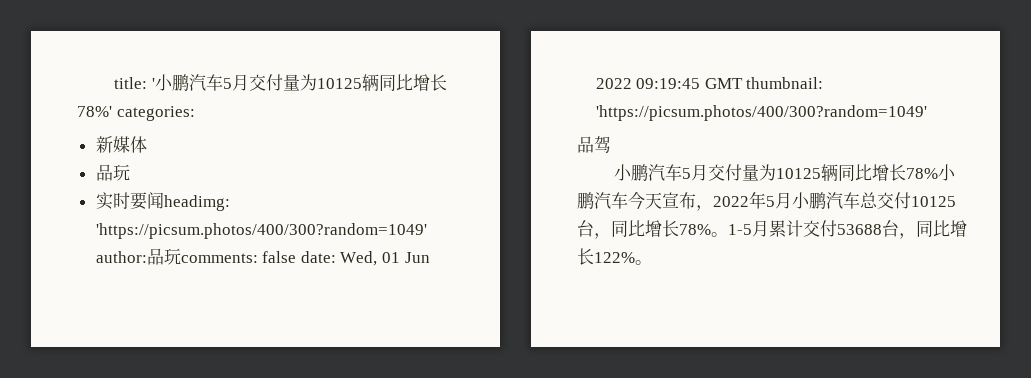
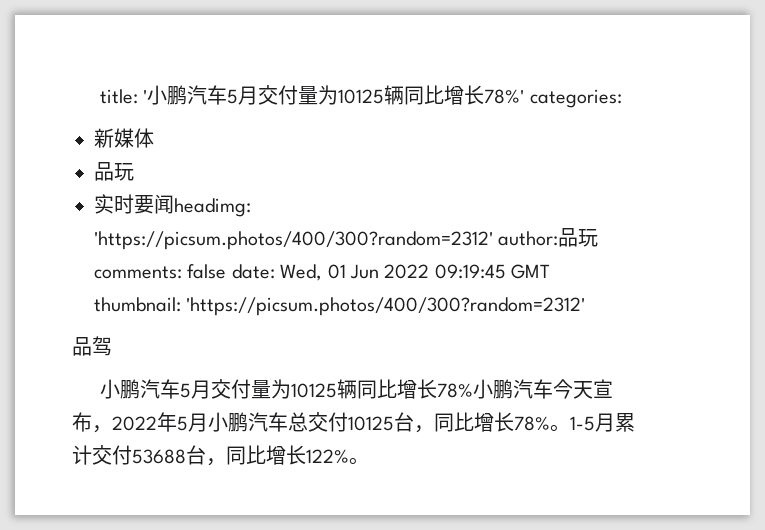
- 实时要闻headimg: 'https://picsum.photos/400/300?random=1049' author:品玩comments: false date: Wed, 01 Jun 2022 09:19:45 GMT thumbnail: 'https://picsum.photos/400/300?random=1049'
+ 实时要闻headimg: 'https://picsum.photos/400/300?random=2312' author:品玩comments: false date: Wed, 01 Jun 2022 09:19:45 GMT thumbnail: 'https://picsum.photos/400/300?random=2312'

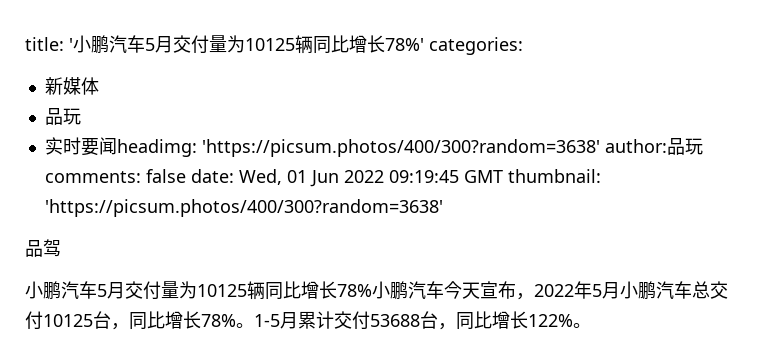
- 实时要闻headimg: 'https://picsum.photos/400/300?random=2312' author:品玩comments: false date: Wed, 01 Jun 2022 09:19:45 GMT thumbnail: 'https://picsum.photos/400/300?random=2312'
+ 实时要闻headimg: 'https://picsum.photos/400/300?random=3638' author:品玩comments: false date: Wed, 01 Jun 2022 09:19:45 GMT thumbnail: 'https://picsum.photos/400/300?random=3638'

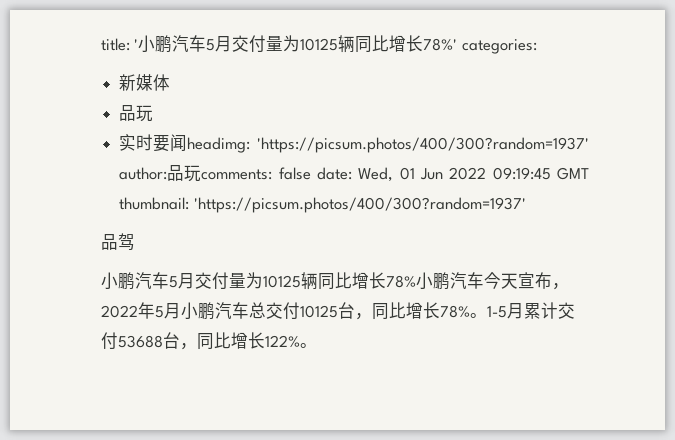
- 实时要闻headimg: 'https://picsum.photos/400/300?random=3638' author:品玩comments: false date: Wed, 01 Jun 2022 09:19:45 GMT thumbnail: 'https://picsum.photos/400/300?random=3638'
+ 实时要闻headimg: 'https://picsum.photos/400/300?random=1937' author:品玩comments: false date: Wed, 01 Jun 2022 09:19:45 GMT thumbnail: 'https://picsum.photos/400/300?random=1937'

